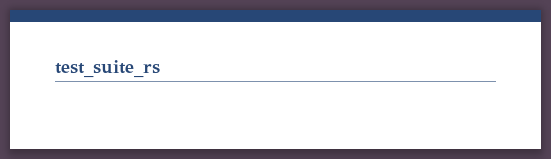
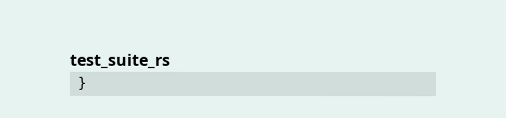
+ }

